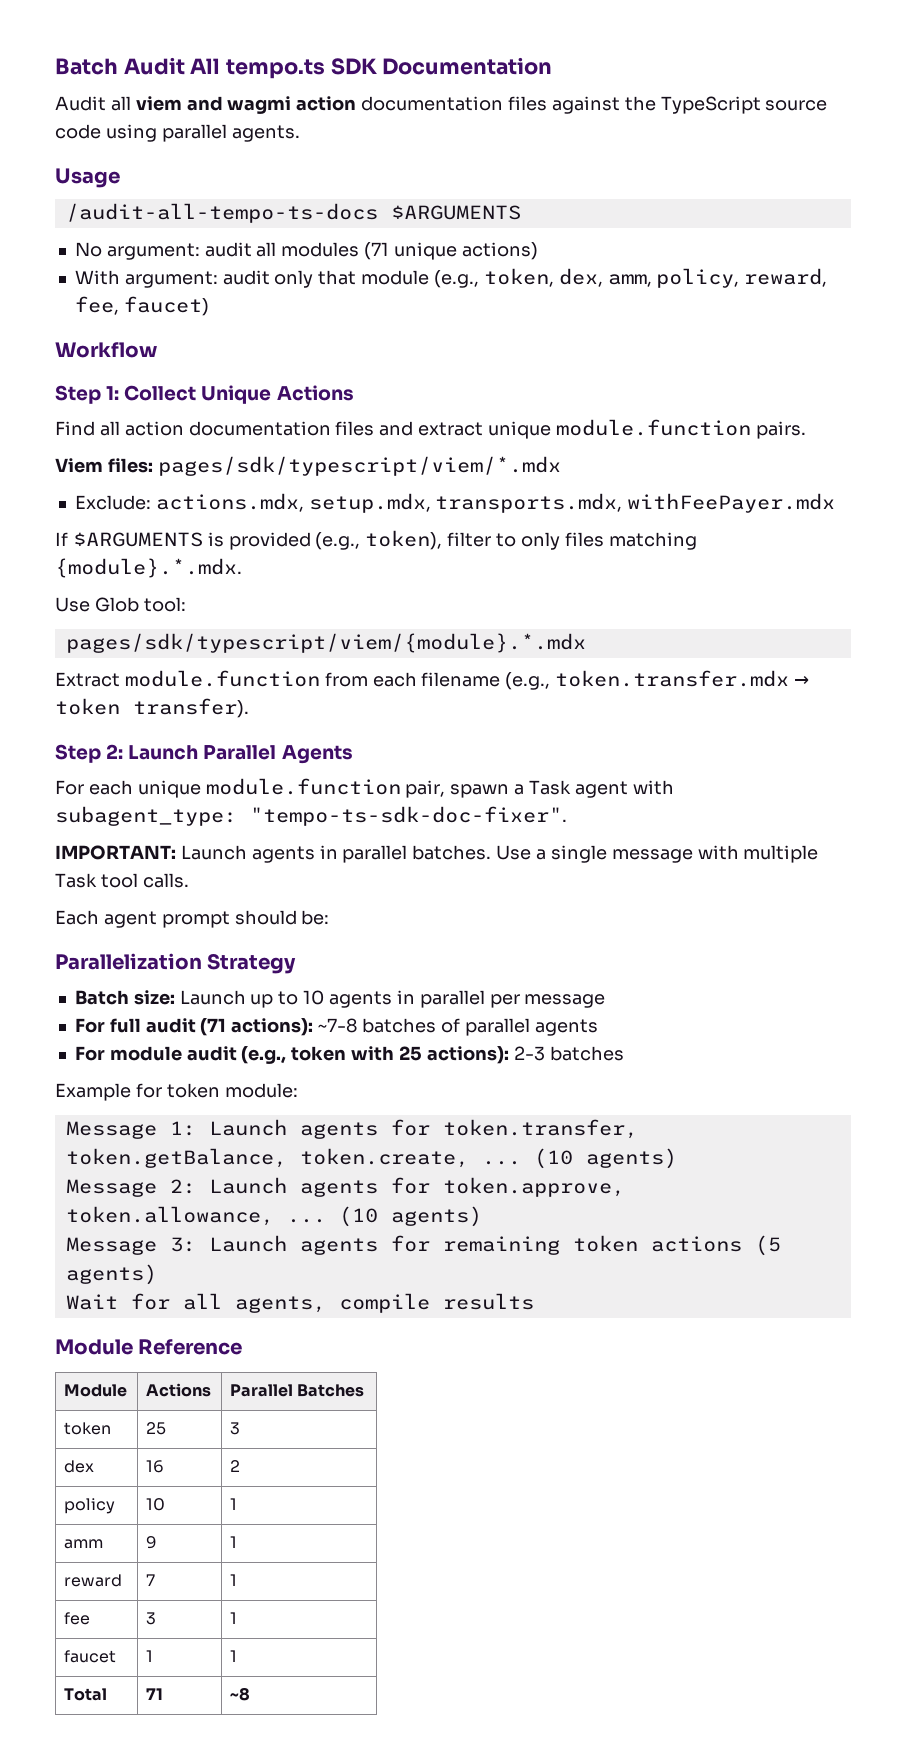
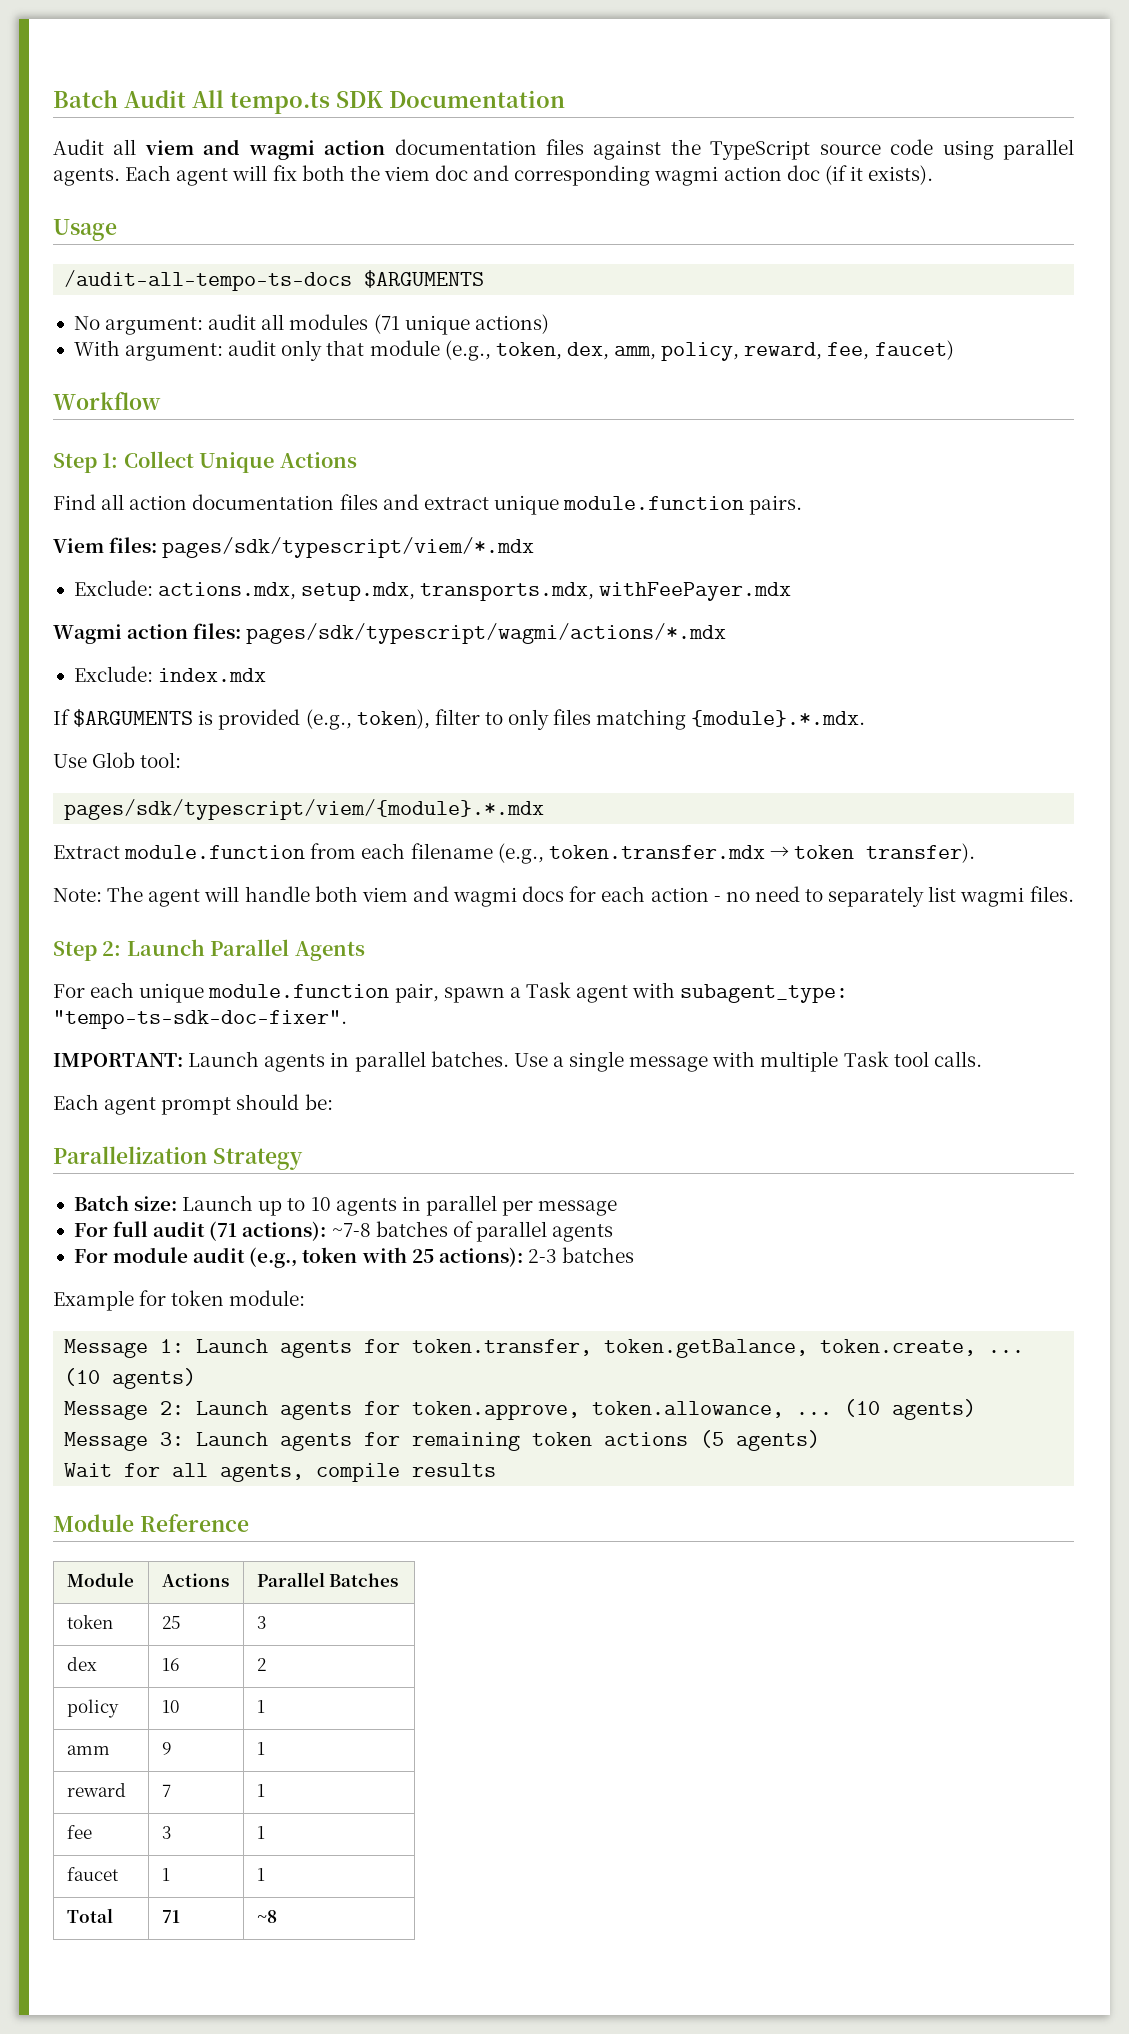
+ Each agent will fix both the viem doc and corresponding wagmi action doc (if it exists).
+ Wagmi action files: pages/sdk/typescript/wagmi/actions/*.mdx
+ Exclude: index.mdx
+ Note: The agent will handle both viem and wagmi docs for each action - no need to separately list wagmi files.

